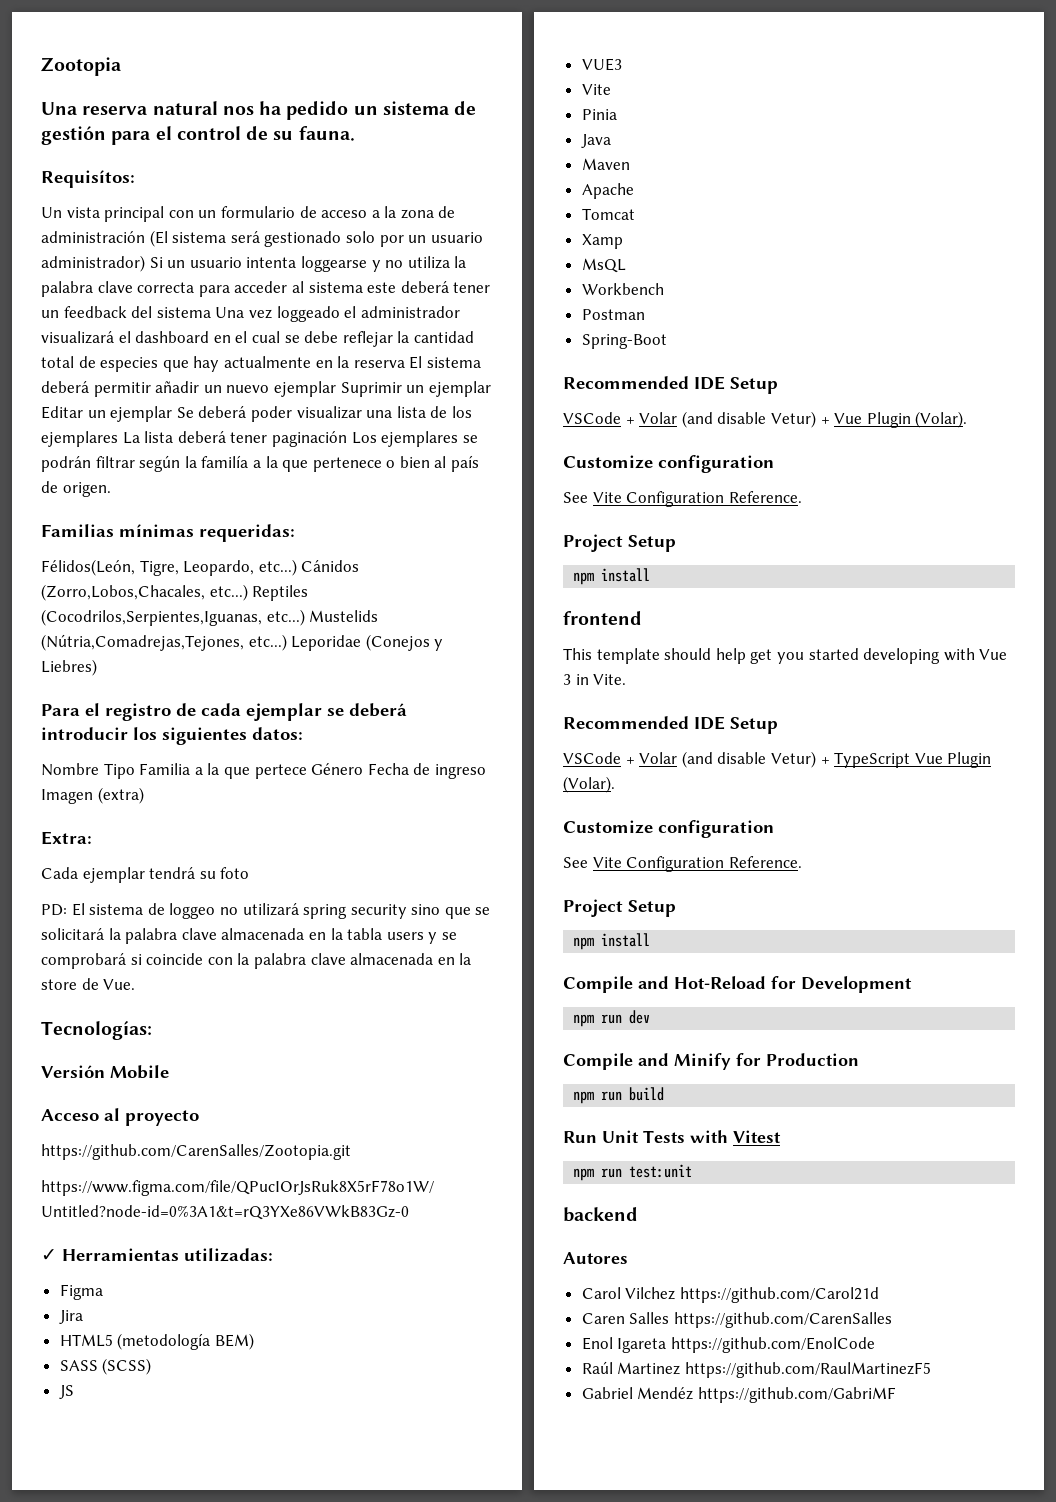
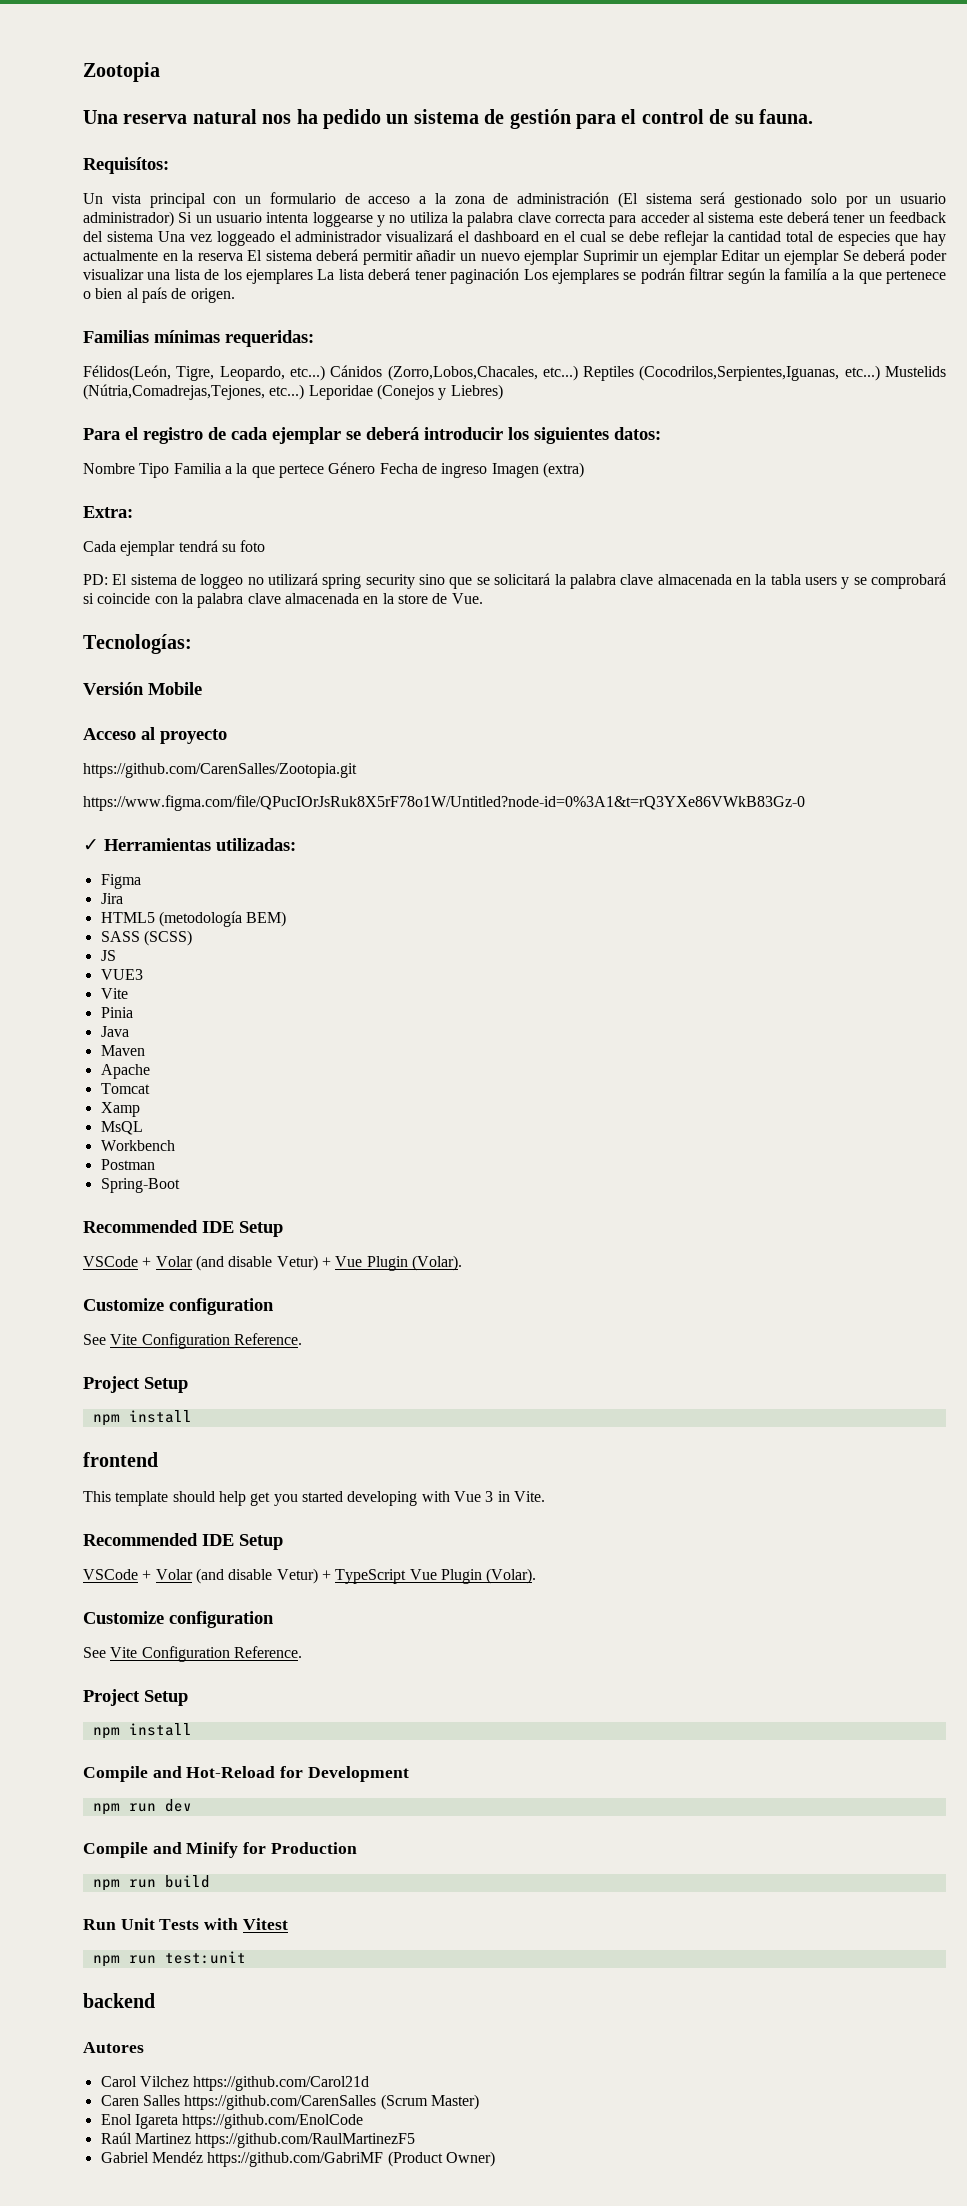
- Caren Salles https://github.com/CarenSalles
+ Caren Salles https://github.com/CarenSalles (Scrum Master)
- Gabriel Mendéz https://github.com/GabriMF
+ Gabriel Mendéz https://github.com/GabriMF (Product Owner)

